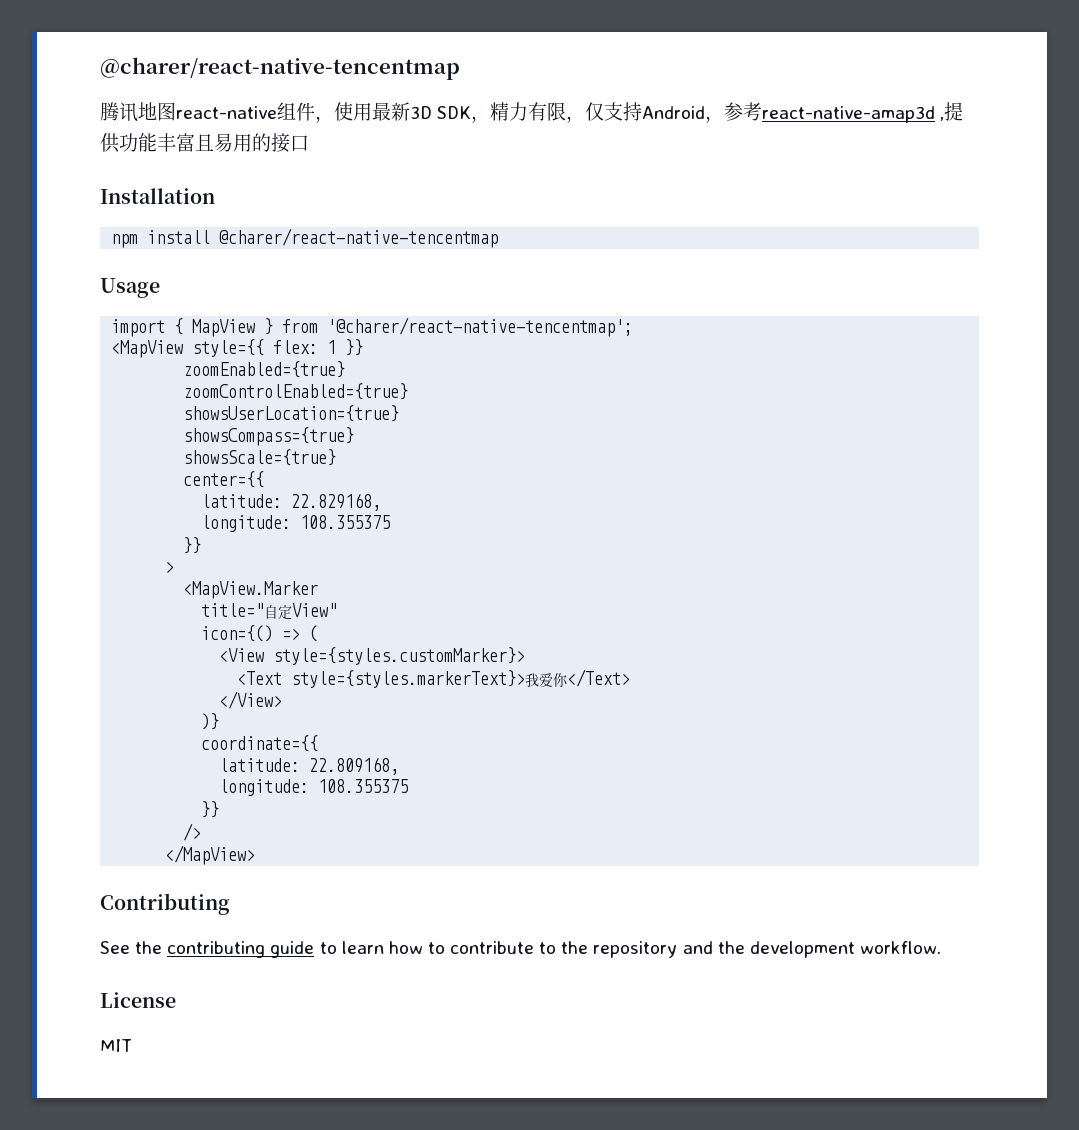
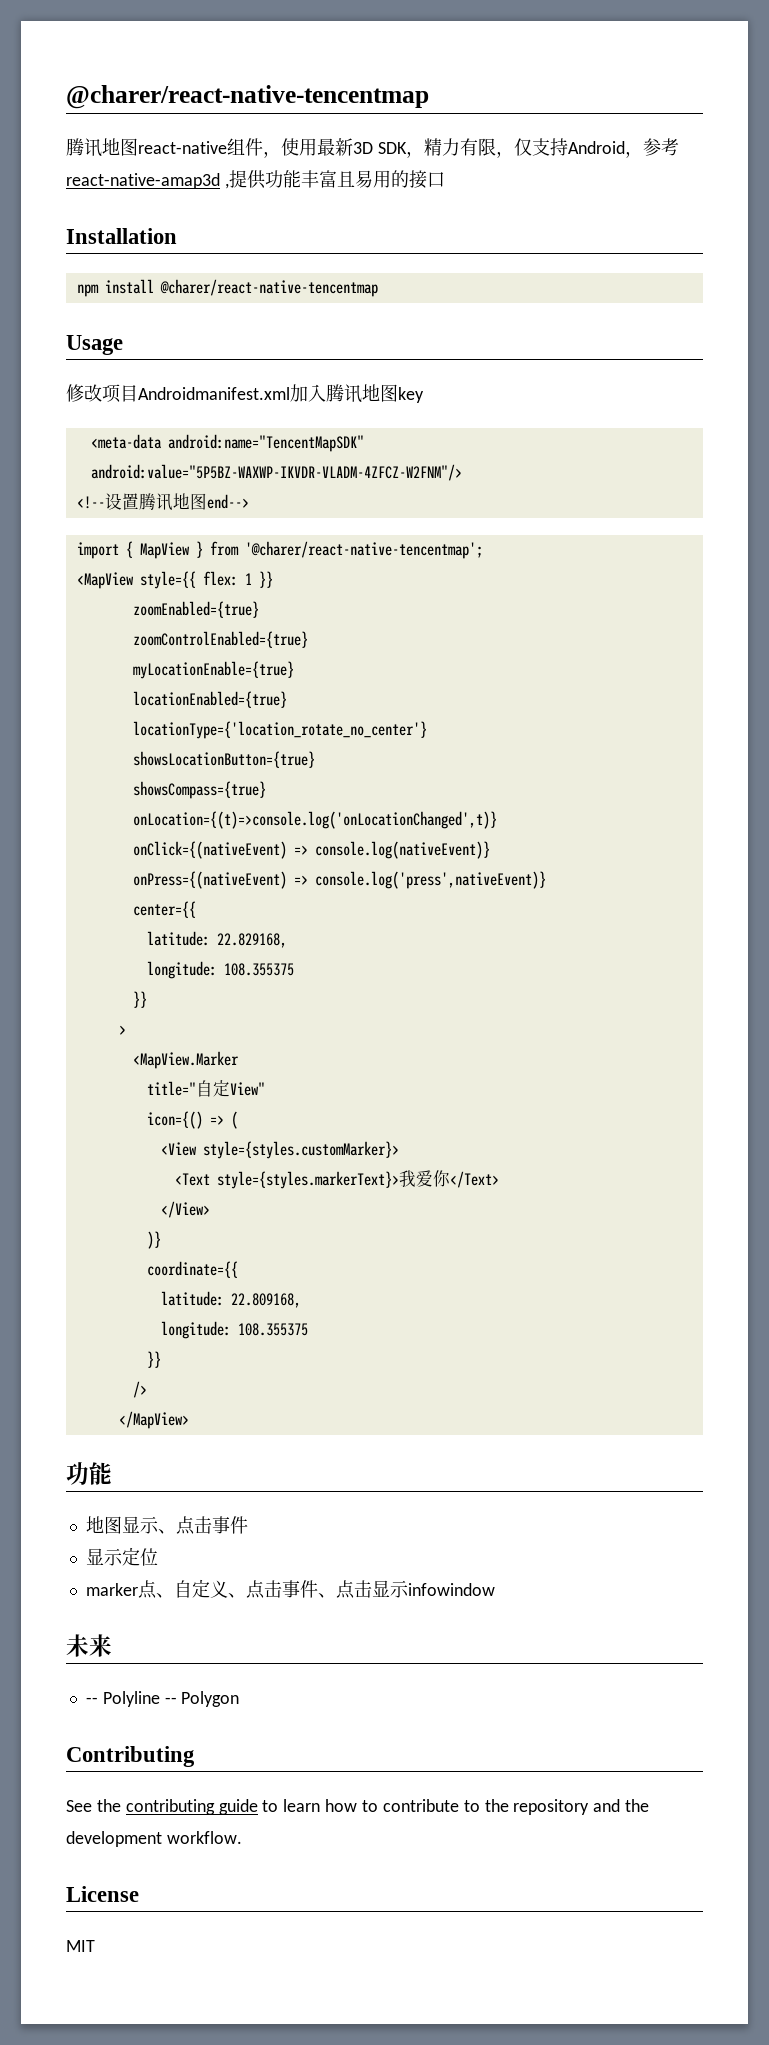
+ 修改项目Androidmanifest.xml加入腾讯地图key
+ <meta-data android:name="TencentMapSDK" android:value="5P5BZ-WAXWP-IKVDR-VLADM-4ZFCZ-W2FNM"/>
+ <!--设置腾讯地图end-->
- showsUserLocation={true}
+ myLocationEnable={true}
+ locationEnabled={true}
+ locationType={'location_rotate_no_center'}
+ showsLocationButton={true}
  showsCompass={true}
- showsScale={true}
+ onLocation={(t)=>console.log('onLocationChanged',t)}
+ onClick={(nativeEvent) => console.log(nativeEvent)}
+ onPress={(nativeEvent) => console.log('press',nativeEvent)}
  </MapView>
+ 功能
+ 地图显示、点击事件
+ 显示定位
+ marker点、自定义、点击事件、点击显示infowindow
+ 未来
+ -- Polyline -- Polygon

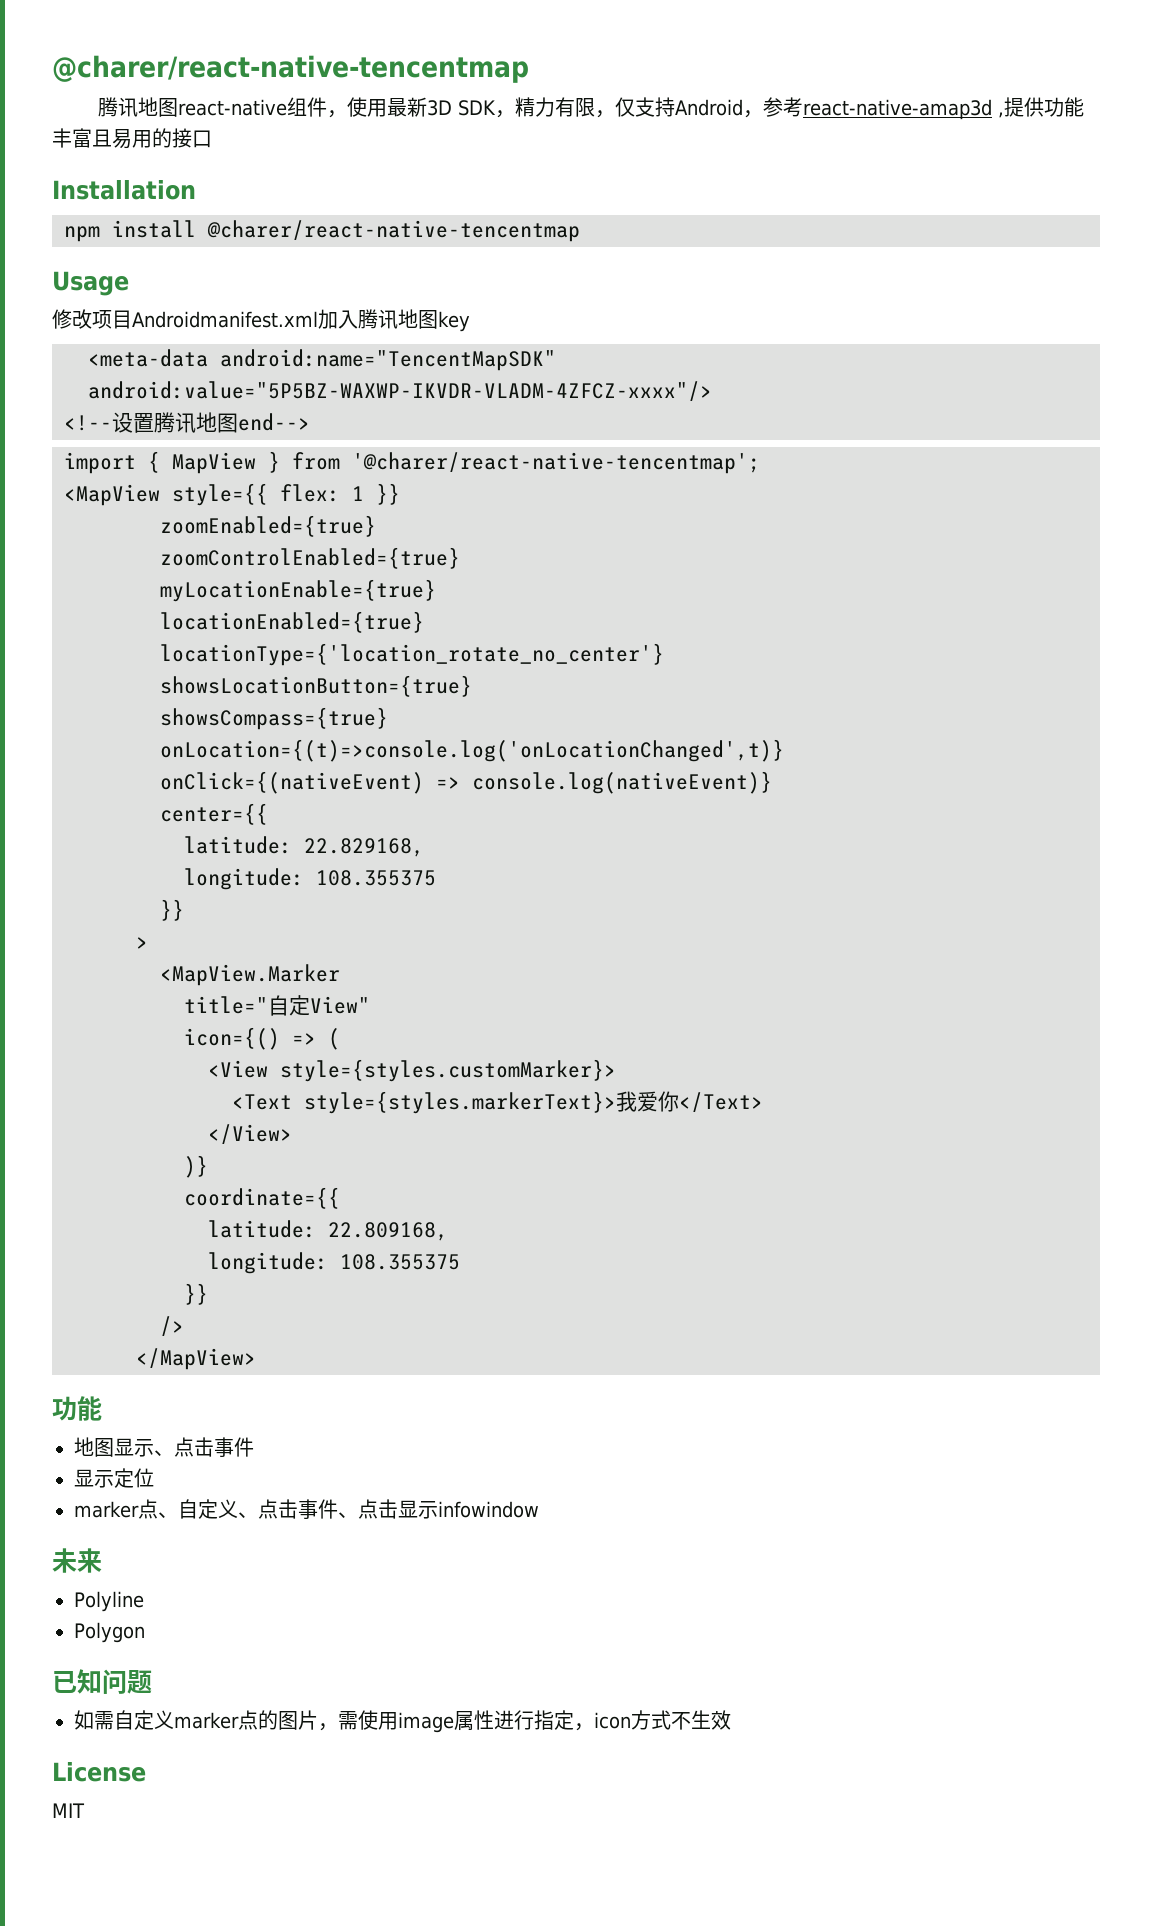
- <meta-data android:name="TencentMapSDK" android:value="5P5BZ-WAXWP-IKVDR-VLADM-4ZFCZ-W2FNM"/>
+ <meta-data android:name="TencentMapSDK" android:value="5P5BZ-WAXWP-IKVDR-VLADM-4ZFCZ-xxxx"/>
- onPress={(nativeEvent) => console.log('press',nativeEvent)}
- -- Polyline -- Polygon
+ Polyline
+ Polygon
- Contributing
- See the contributing guide to learn how to contribute to the repository and the development workflow.
+ 已知问题
+ 如需自定义marker点的图片，需使用image属性进行指定，icon方式不生效

